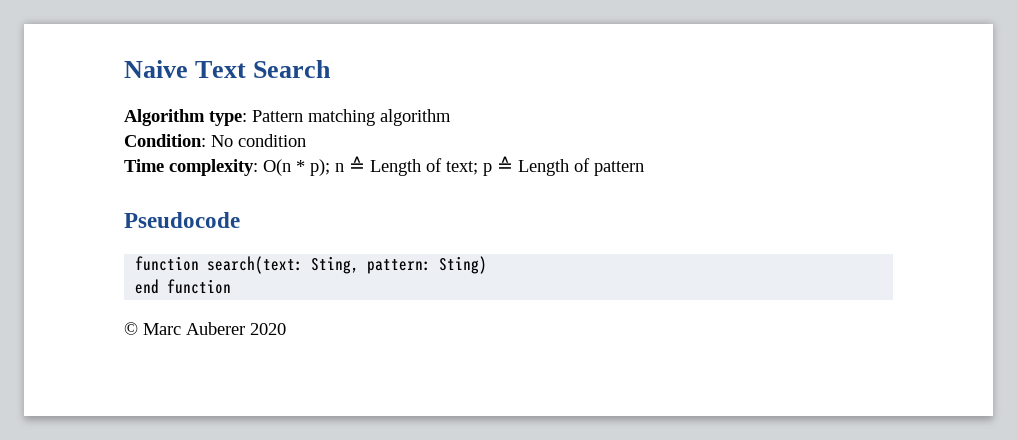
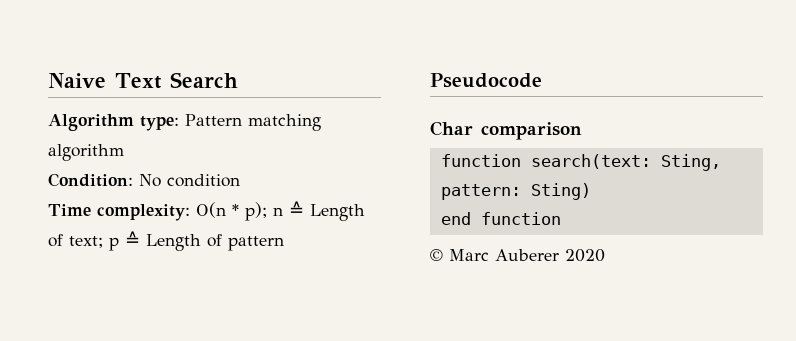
+ Char comparison

